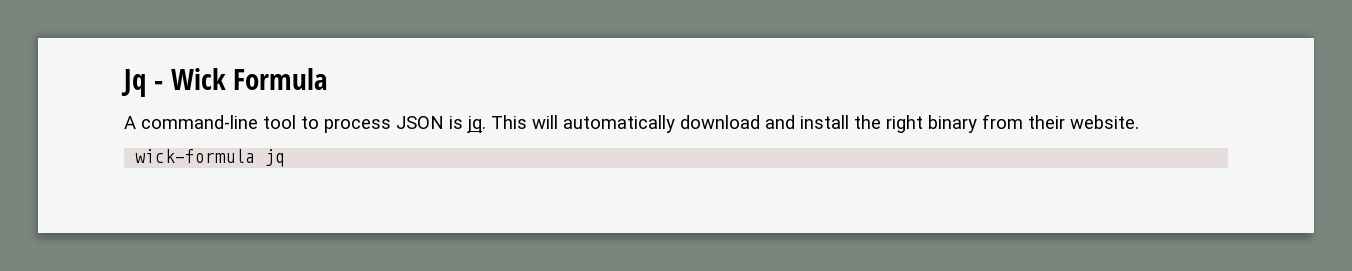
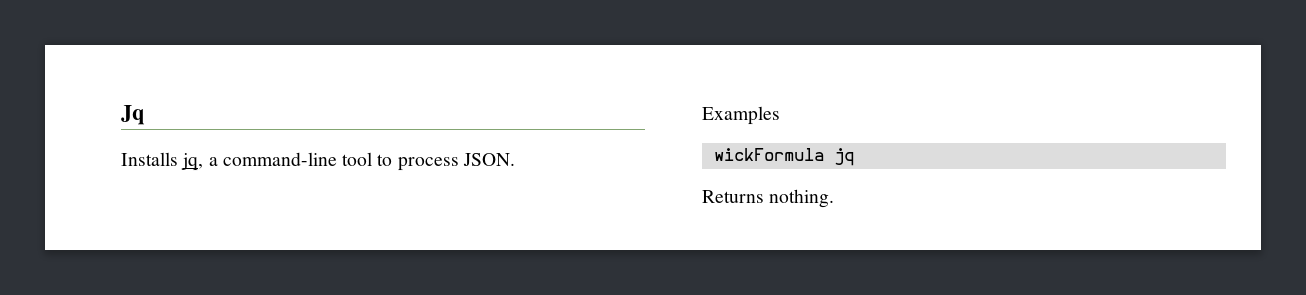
- Jq - Wick Formula
- A command-line tool to process JSON is jq. This will automatically download and install the right binary from their website.
- wick-formula jq
+ Jq
+ Installs jq, a command-line tool to process JSON.
+ Examples
+ wickFormula jq
+ Returns nothing.

